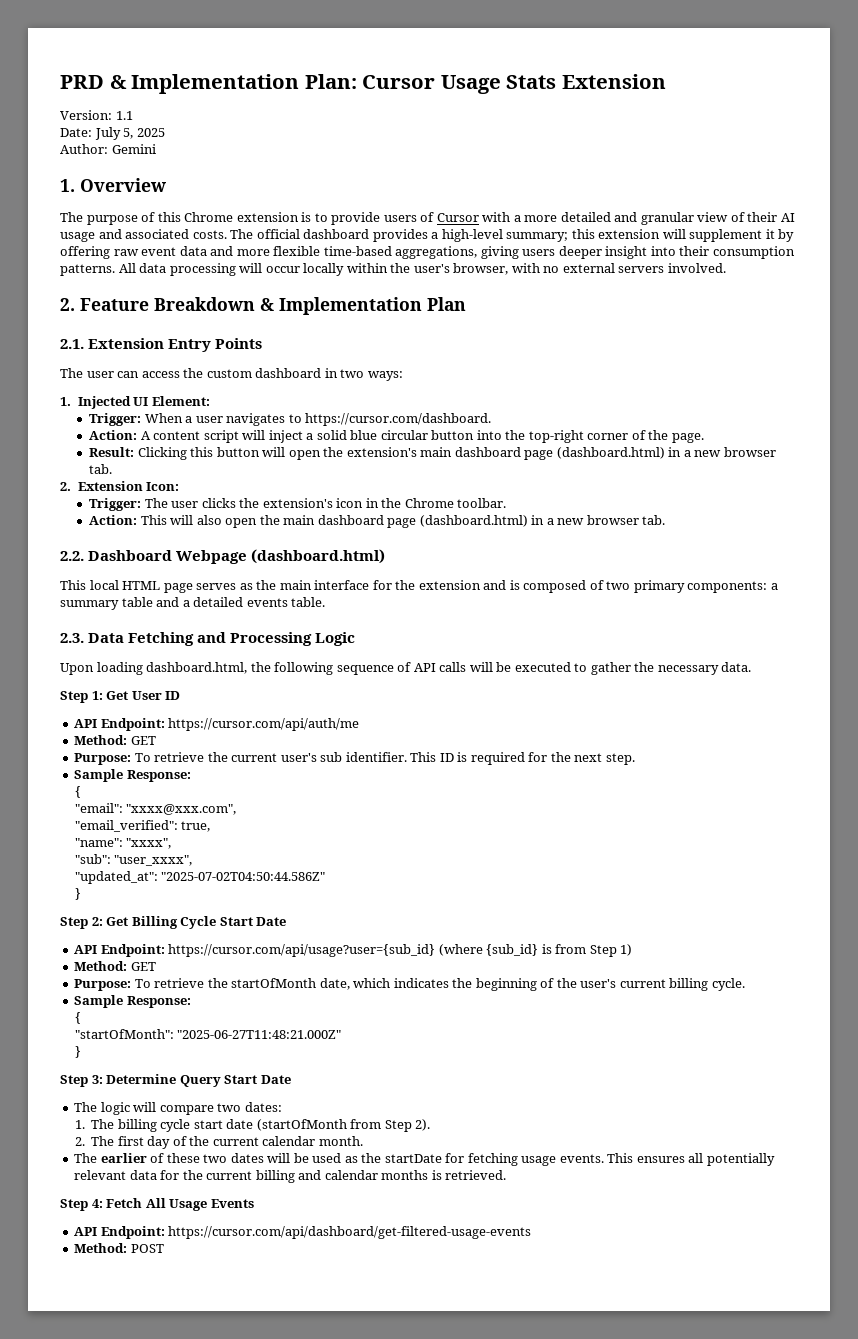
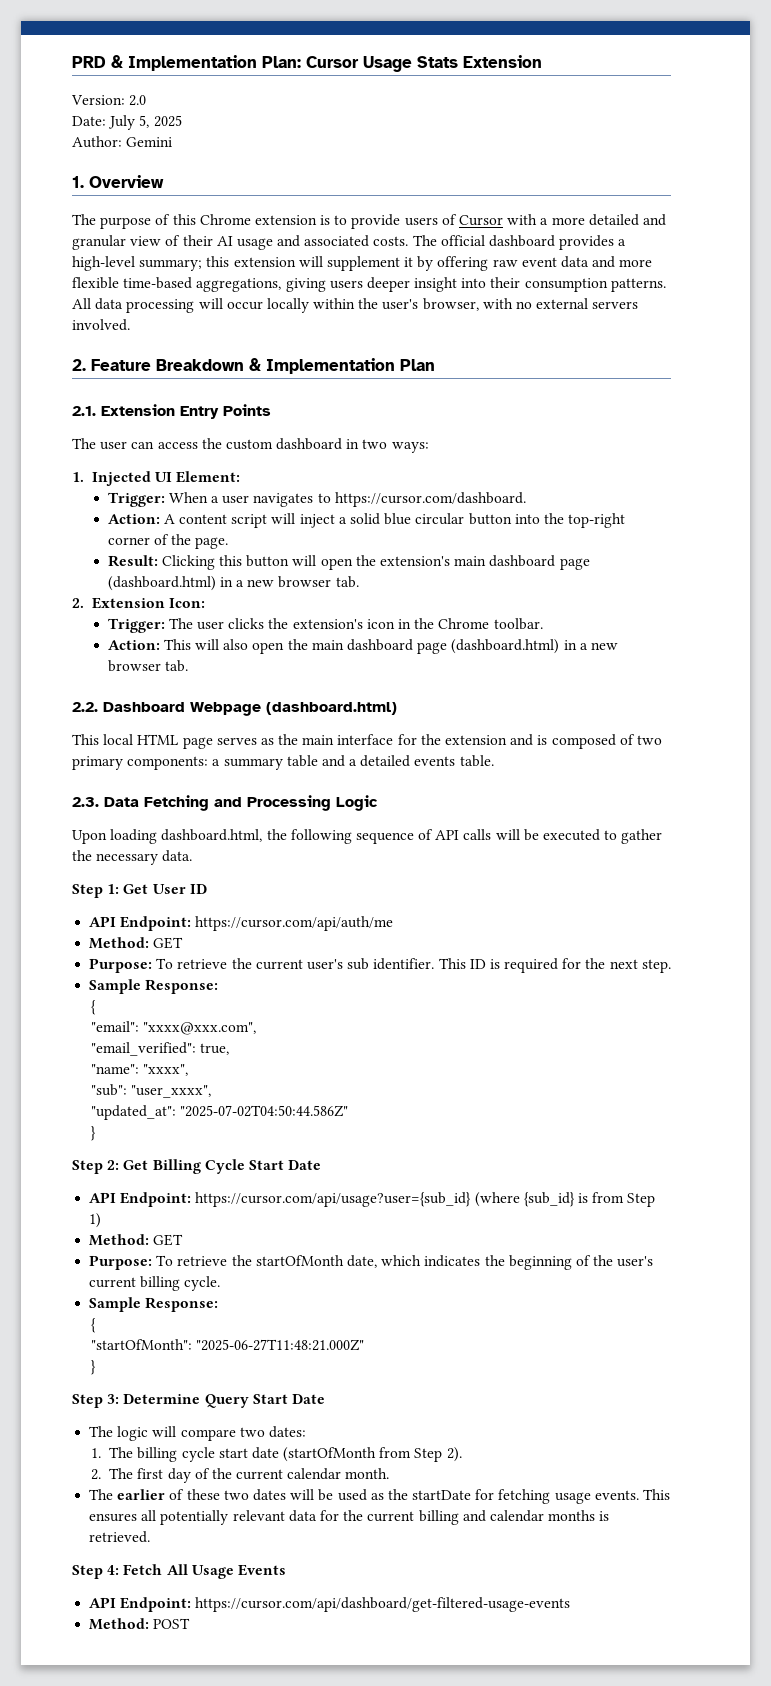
- Version: 1.1
+ Version: 2.0

